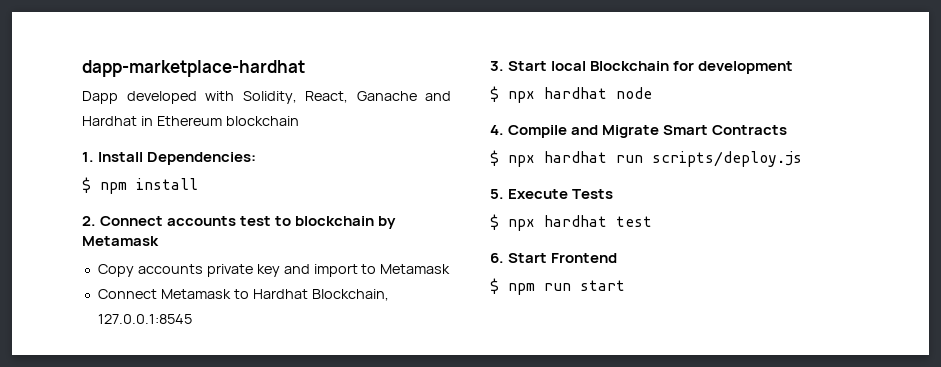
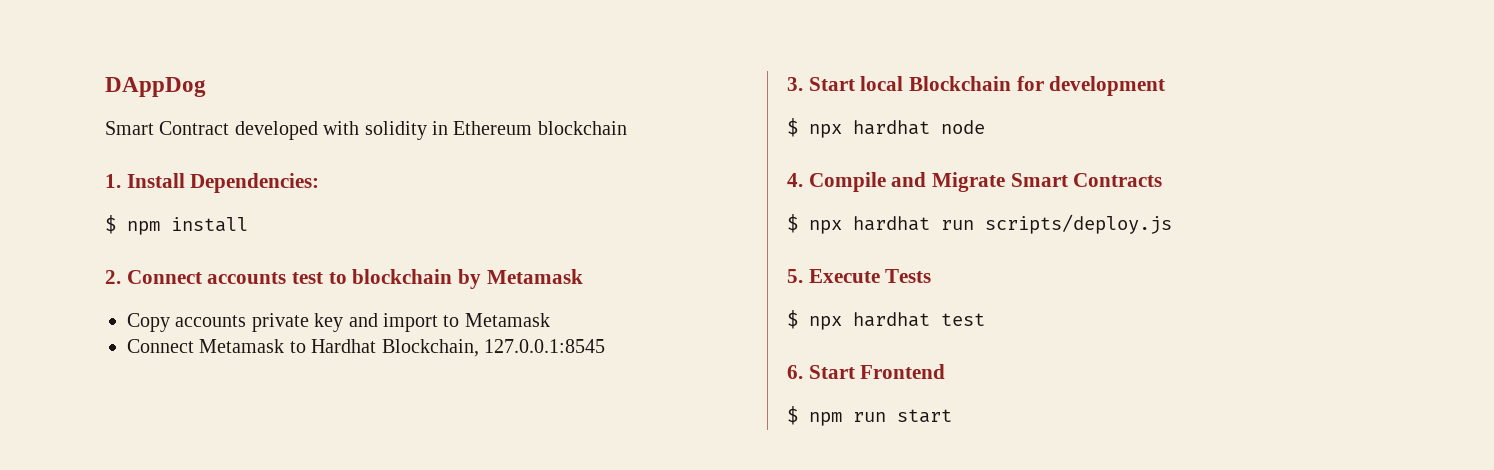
- dapp-marketplace-hardhat
- Dapp developed with Solidity, React, Ganache and Hardhat in Ethereum blockchain
+ DAppDog
+ Smart Contract developed with solidity in Ethereum blockchain

